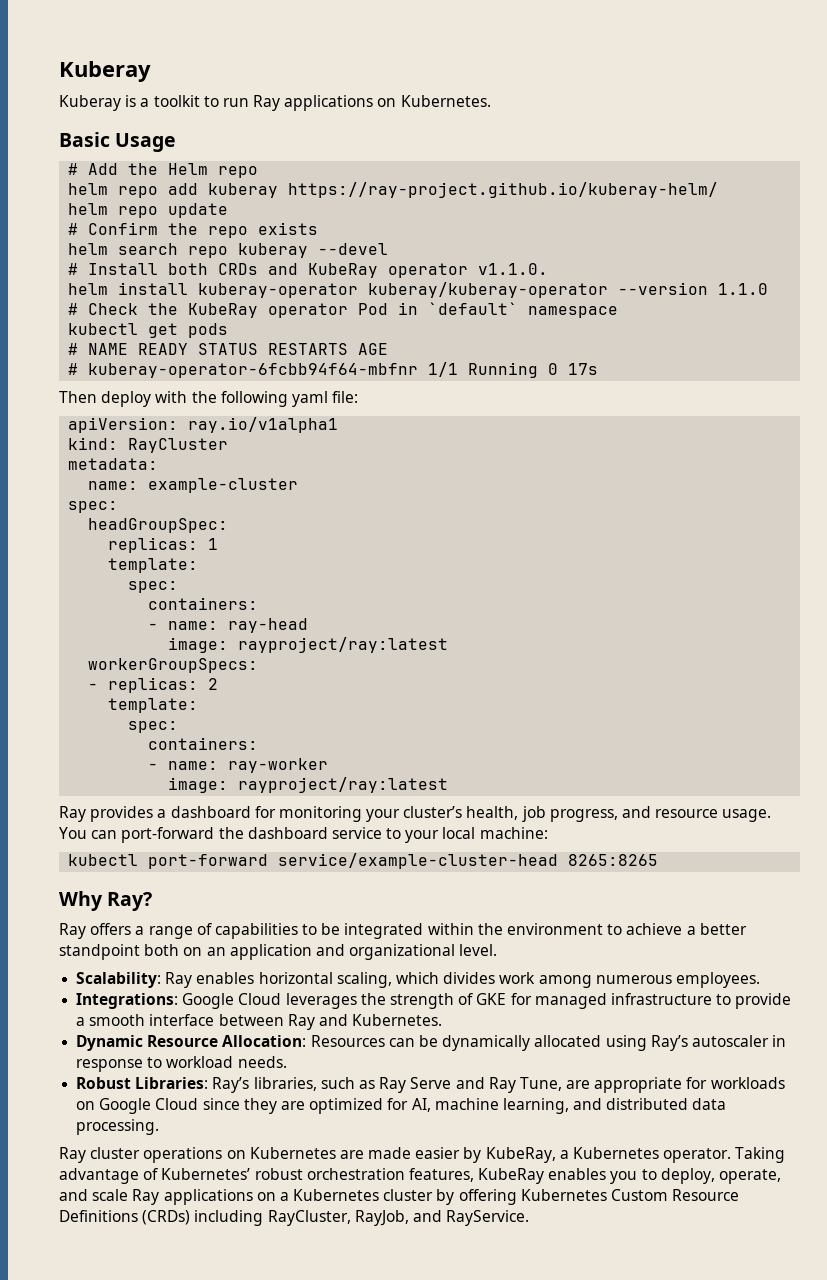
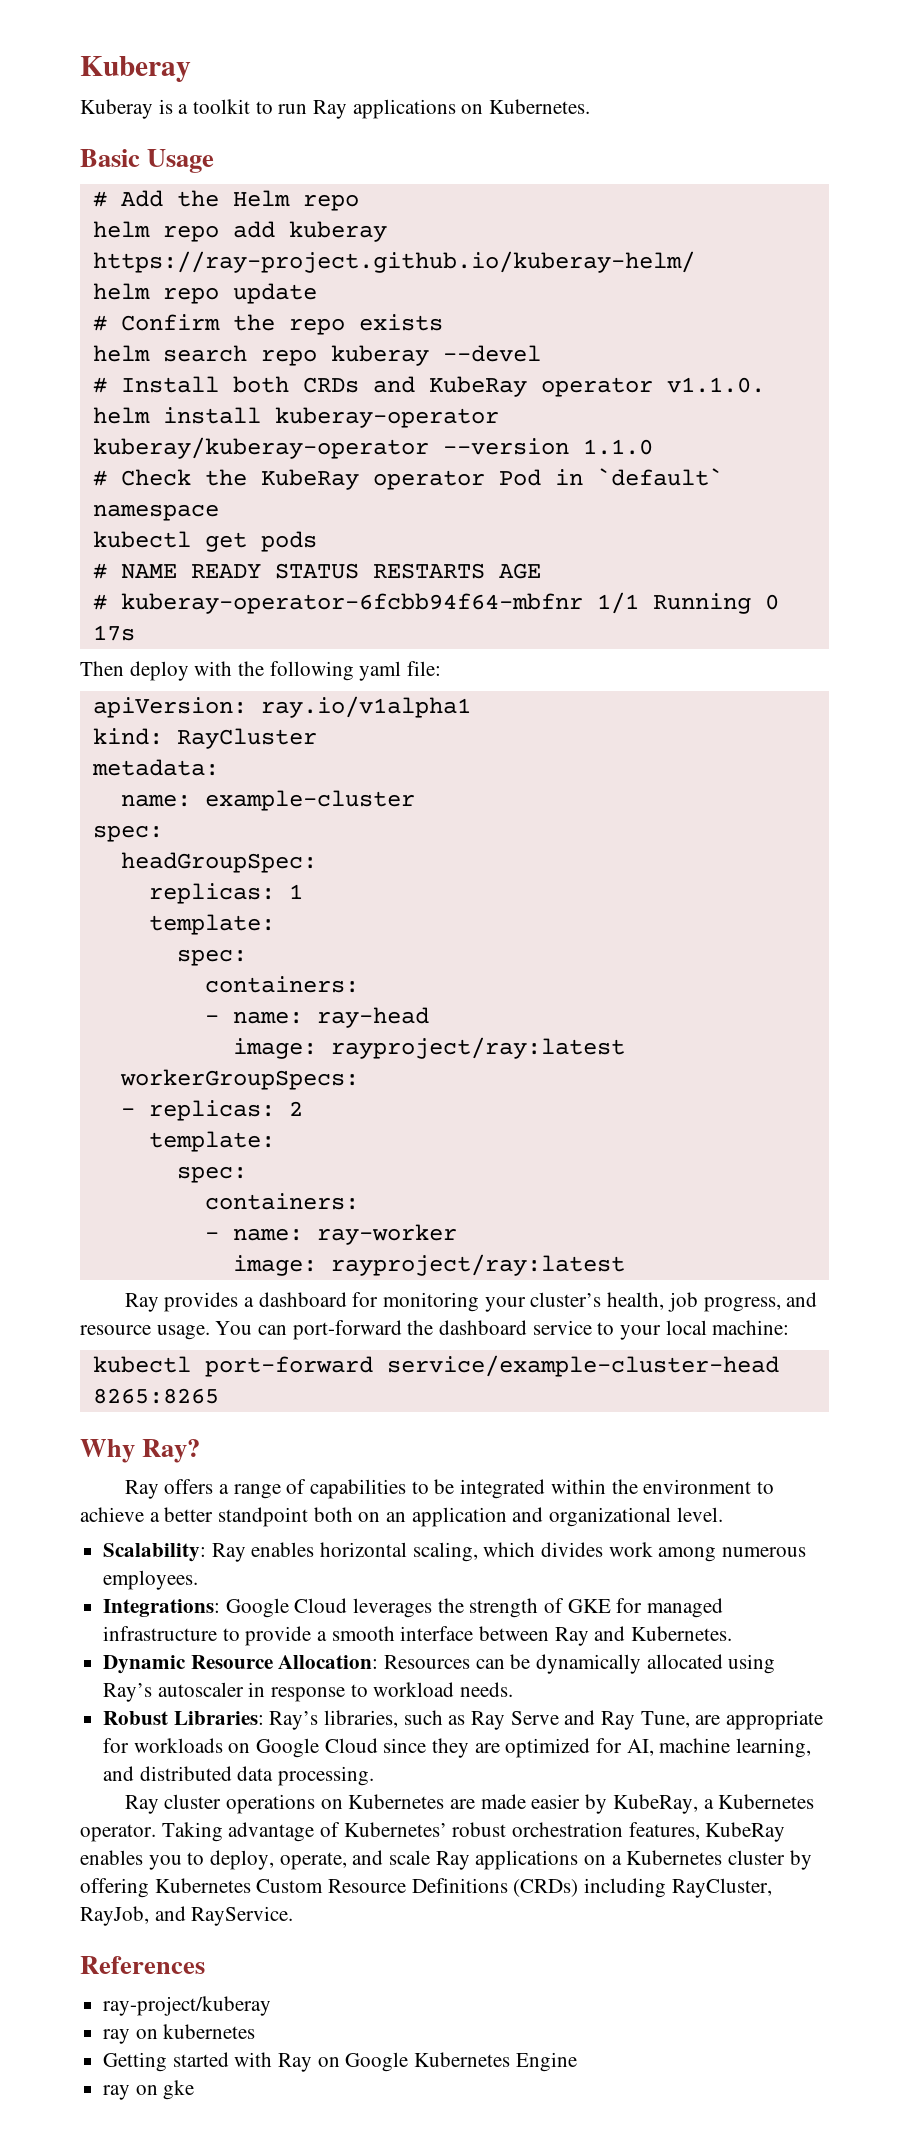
+ References
+ ray-project/kuberay
+ ray on kubernetes
+ Getting started with Ray on Google Kubernetes Engine
+ ray on gke

